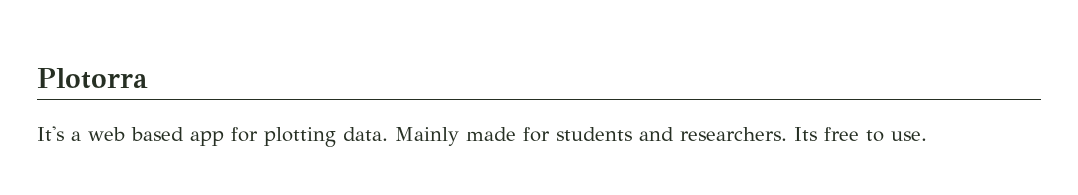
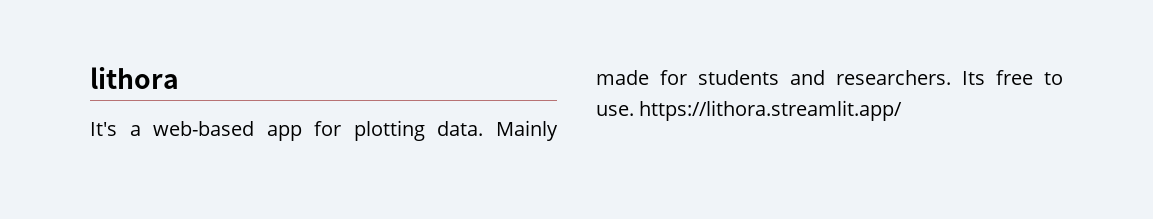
- Plotorra
+ lithora
- It's a web based app for plotting data.
+ It's a web-based app for plotting data.
- Its free to use.
+ Its free to use. https://lithora.streamlit.app/

